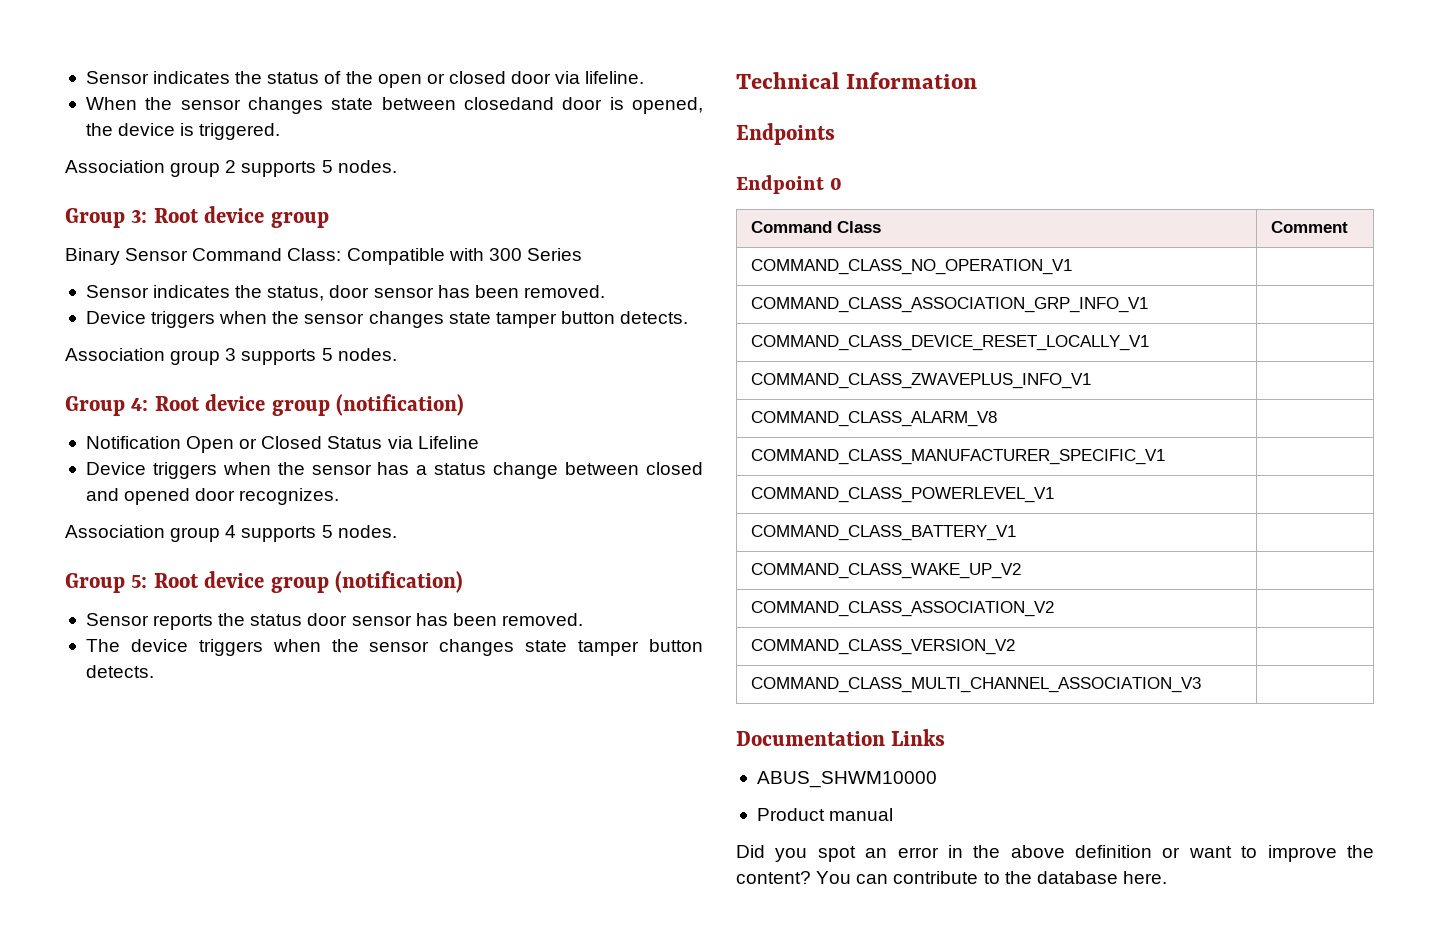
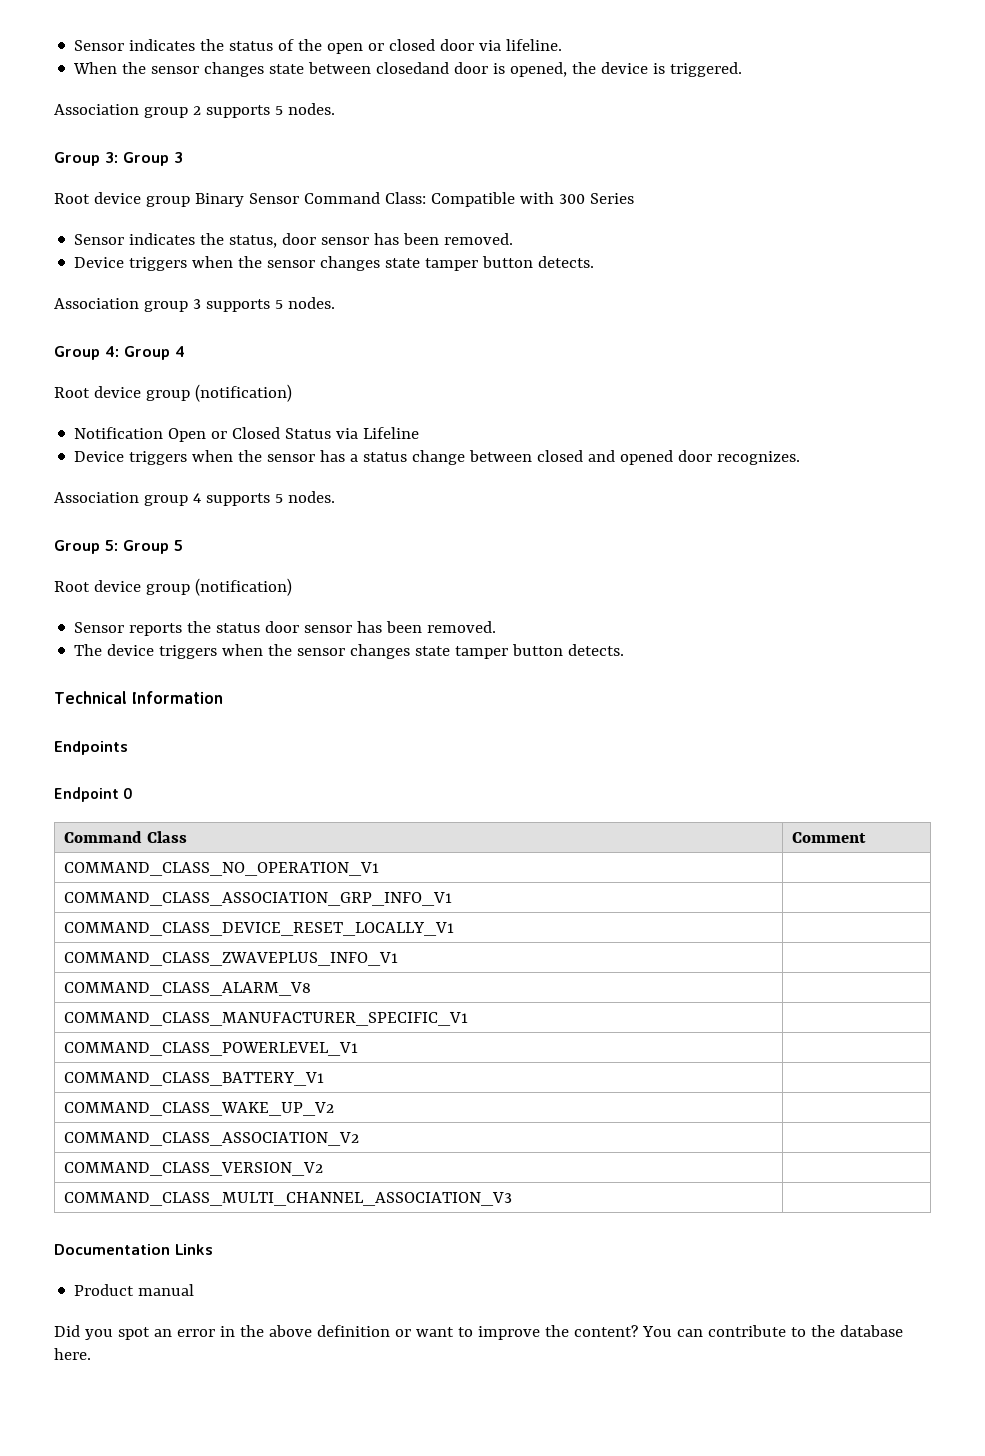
- Group 3: Root device group
- Binary Sensor Command Class: Compatible with 300 Series
+ Group 3: Group 3
+ Root device group Binary Sensor Command Class: Compatible with 300 Series
- Group 4: Root device group (notification)
+ Group 4: Group 4
+ Root device group (notification)
- Group 5: Root device group (notification)
+ Group 5: Group 5
+ Root device group (notification)
- ABUS_SHWM10000

